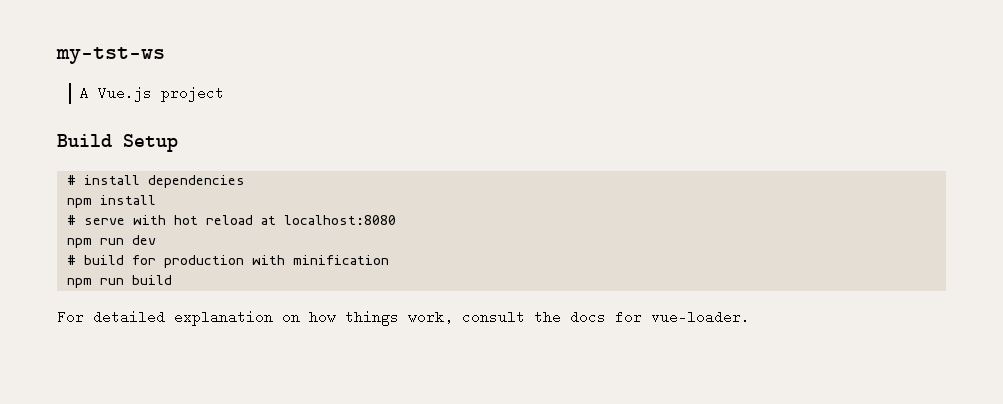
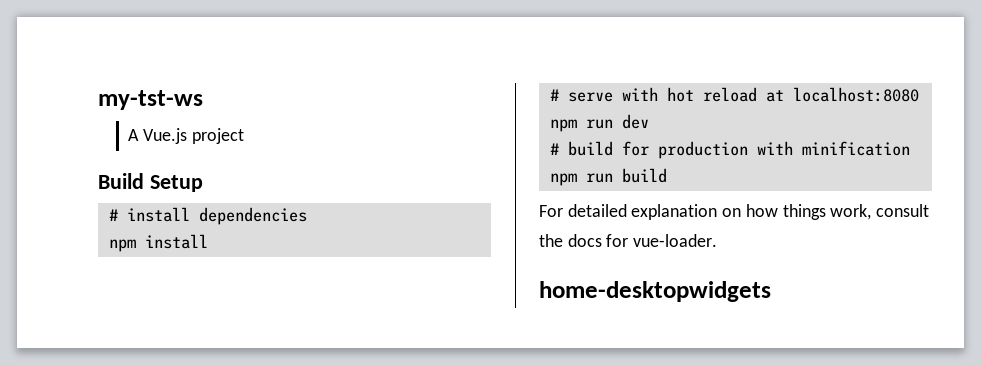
+ home-desktopwidgets

